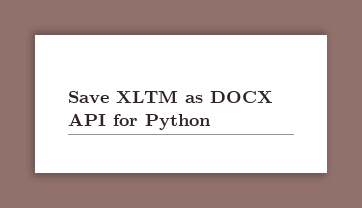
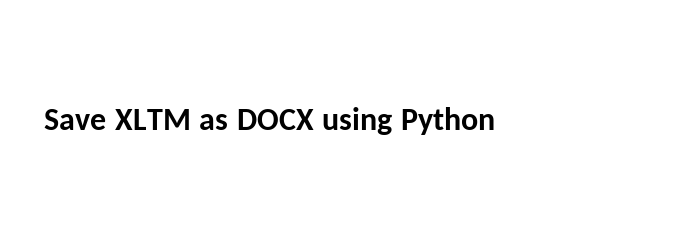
- Save XLTM as DOCX API for Python
+ Save XLTM as DOCX using Python

